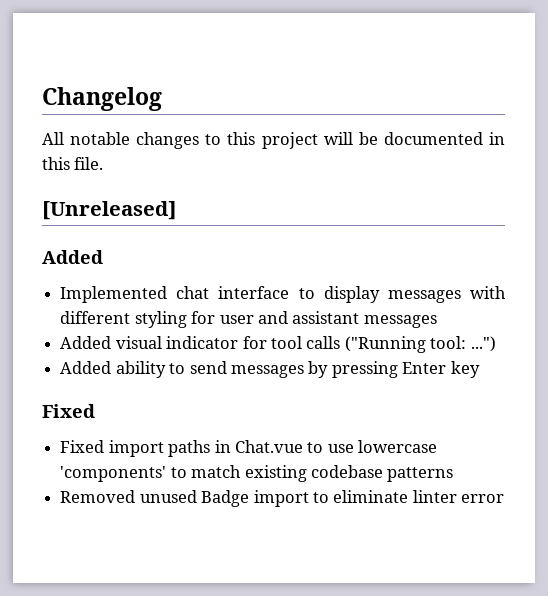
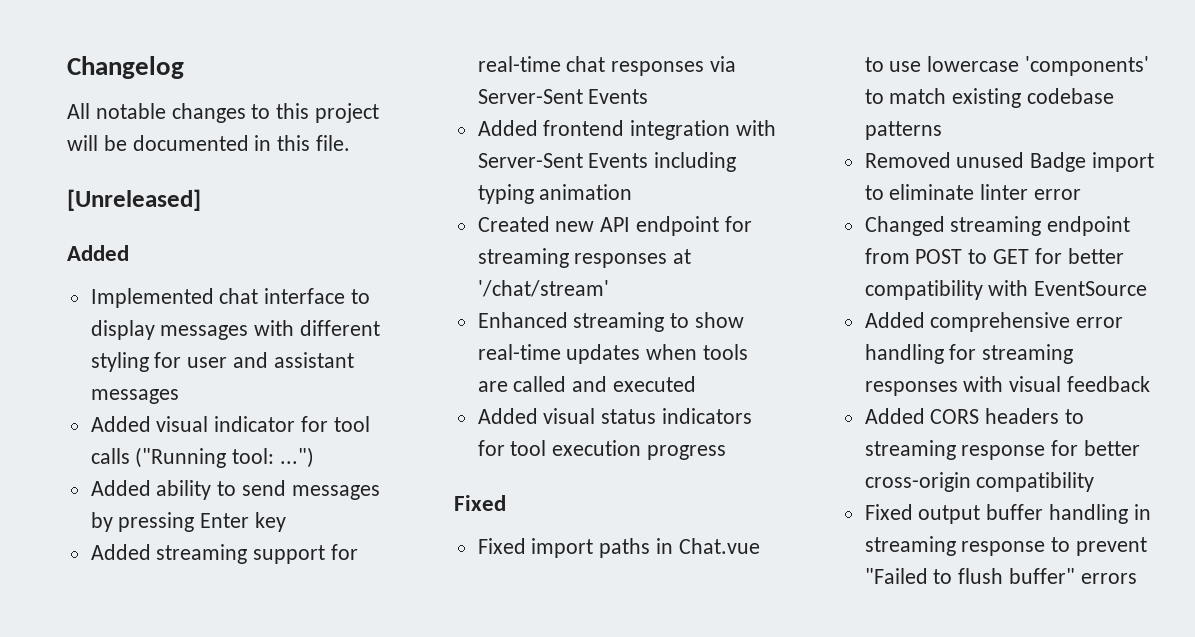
+ Added streaming support for real-time chat responses via Server-Sent Events
+ Added frontend integration with Server-Sent Events including typing animation
+ Created new API endpoint for streaming responses at '/chat/stream'
+ Enhanced streaming to show real-time updates when tools are called and executed
+ Added visual status indicators for tool execution progress
+ Changed streaming endpoint from POST to GET for better compatibility with EventSource
+ Added comprehensive error handling for streaming responses with visual feedback
+ Added CORS headers to streaming response for better cross-origin compatibility
+ Fixed output buffer handling in streaming response to prevent "Failed to flush buffer" errors

